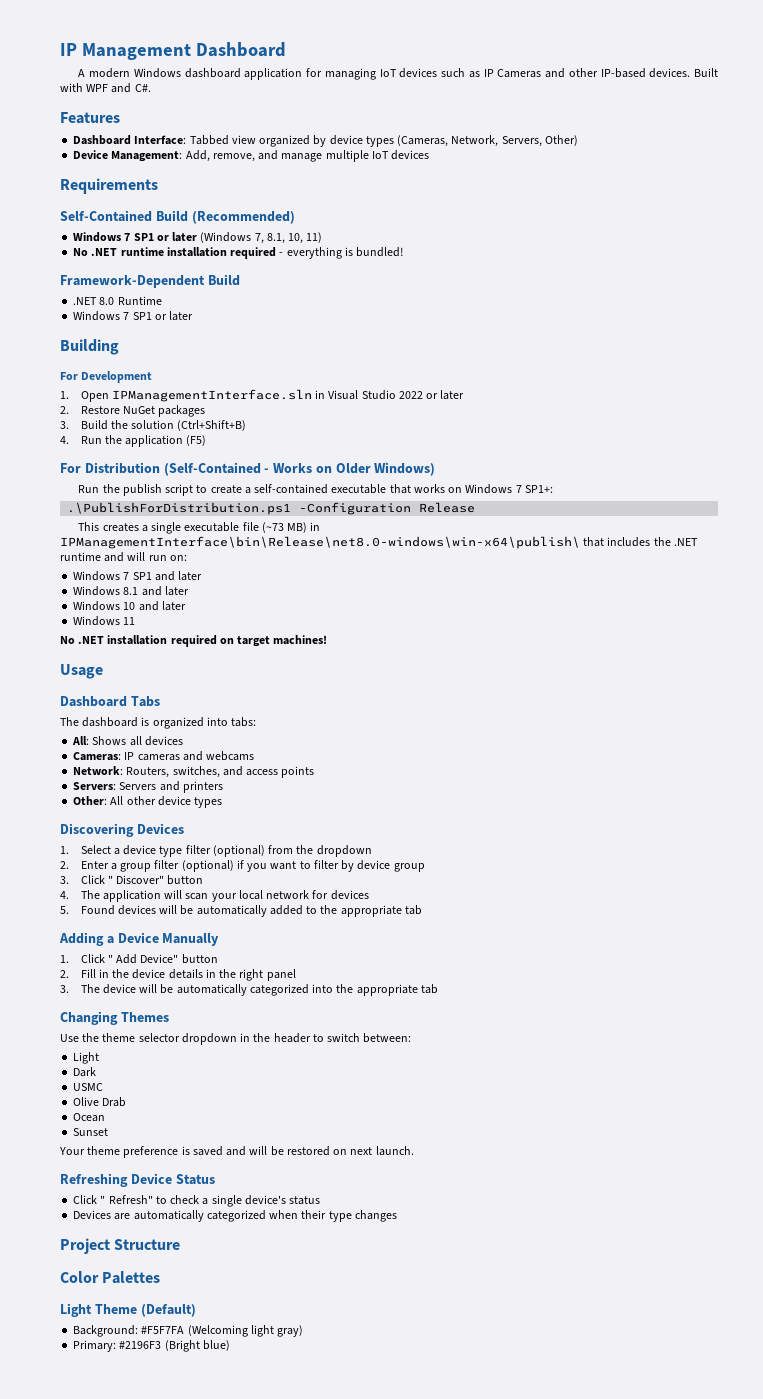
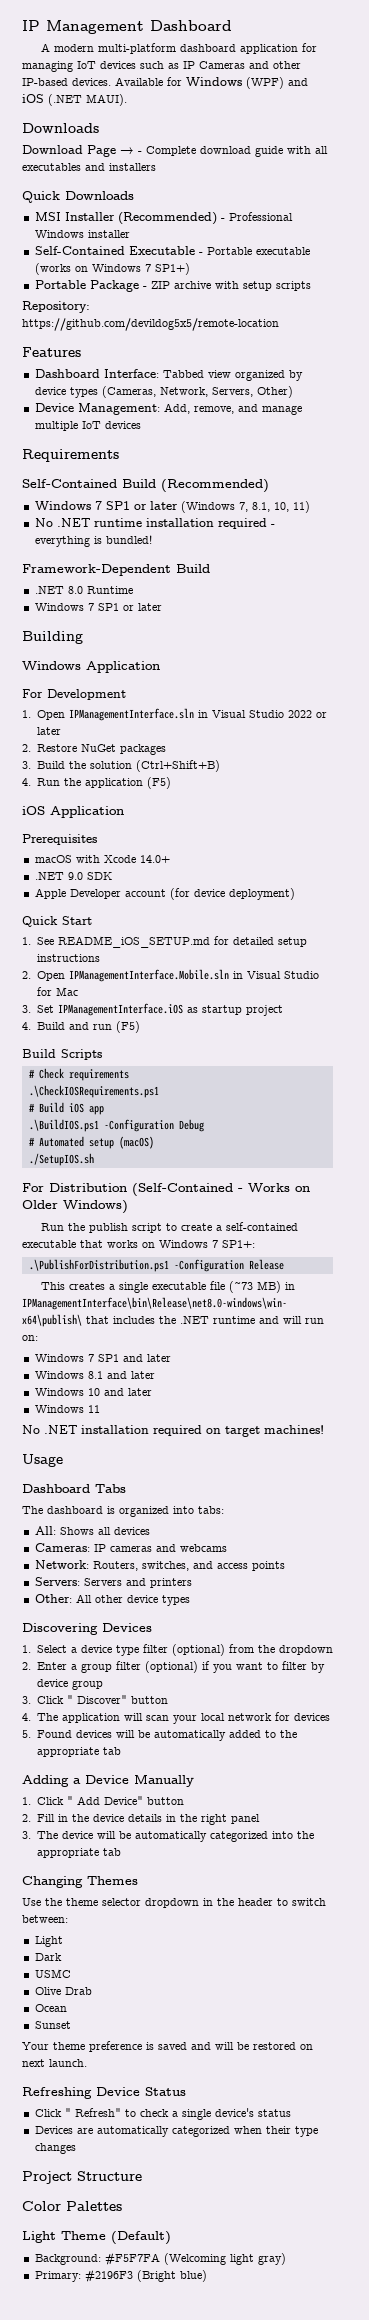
- A modern Windows dashboard application for managing IoT devices such as IP Cameras and other IP-based devices.
+ A modern multi-platform dashboard application for managing IoT devices such as IP Cameras and other IP-based devices.
- Built with WPF and C#.
+ Available for Windows (WPF) and iOS (.NET MAUI).
+ Downloads
+ Download Page → - Complete download guide with all executables and installers
+ Quick Downloads
+ MSI Installer (Recommended) - Professional Windows installer
+ Self-Contained Executable - Portable executable (works on Windows 7 SP1+)
+ Portable Package - ZIP archive with setup scripts
+ Repository: https://github.com/devildog5x5/remote-location
+ Windows Application
+ iOS Application
+ Prerequisites
+ macOS with Xcode 14.0+
+ .NET 9.0 SDK
+ Apple Developer account (for device deployment)
+ Quick Start
+ 1. See README_iOS_SETUP.md for detailed setup instructions
+ 2. Open IPManagementInterface.Mobile.sln in Visual Studio for Mac
+ 3. Set IPManagementInterface.iOS as startup project
+ 4. Build and run (F5)
+ Build Scripts
+ # Check requirements
+ .\CheckIOSRequirements.ps1
+ # Build iOS app
+ .\BuildIOS.ps1 -Configuration Debug
+ # Automated setup (macOS)
+ ./SetupIOS.sh

